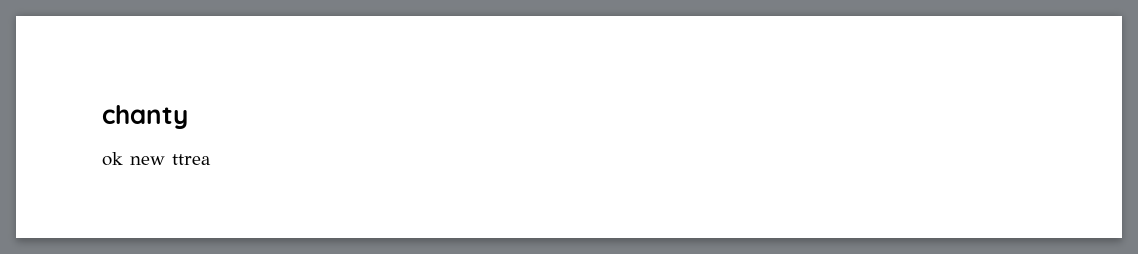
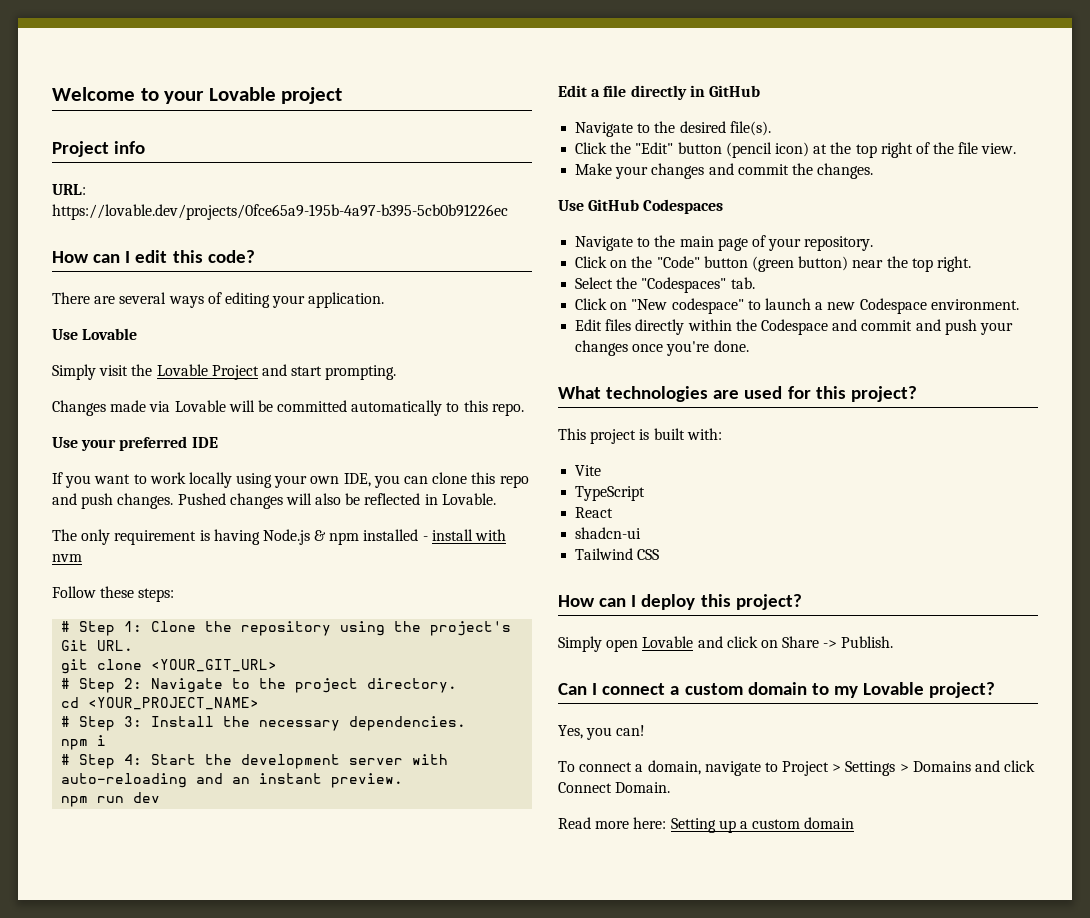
- chanty
- ok new ttrea
+ Welcome to your Lovable project
+ Project info
+ URL: https://lovable.dev/projects/0fce65a9-195b-4a97-b395-5cb0b91226ec
+ How can I edit this code?
+ There are several ways of editing your application.
+ Use Lovable
+ Simply visit the Lovable Project and start prompting.
+ Changes made via Lovable will be committed automatically to this repo.
+ Use your preferred IDE
+ If you want to work locally using your own IDE, you can clone this repo and push changes. Pushed changes will also be reflected in Lovable.
+ The only requirement is having Node.js & npm installed - install with nvm
+ Follow these steps:
+ # Step 1: Clone the repository using the project's Git URL.
+ git clone <YOUR_GIT_URL>
+ # Step 2: Navigate to the project directory.
+ cd <YOUR_PROJECT_NAME>
+ # Step 3: Install the necessary dependencies.
+ npm i
+ # Step 4: Start the development server with auto-reloading and an instant preview.
+ npm run dev
+ Edit a file directly in GitHub
+ Navigate to the desired file(s).
+ Click the "Edit" button (pencil icon) at the top right of the file view.
+ Make your changes and commit the changes.
+ Use GitHub Codespaces
+ Navigate to the main page of your repository.
+ Click on the "Code" button (green button) near the top right.
+ Select the "Codespaces" tab.
+ Click on "New codespace" to launch a new Codespace environment.
+ Edit files directly within the Codespace and commit and push your changes once you're done.
+ What technologies are used for this project?
+ This project is built with:
+ Vite
+ TypeScript
+ React
+ shadcn-ui
+ Tailwind CSS
+ How can I deploy this project?
+ Simply open Lovable and click on Share -> Publish.
+ Can I connect a custom domain to my Lovable project?
+ Yes, you can!
+ To connect a domain, navigate to Project > Settings > Domains and click Connect Domain.
+ Read more here: Setting up a custom domain

